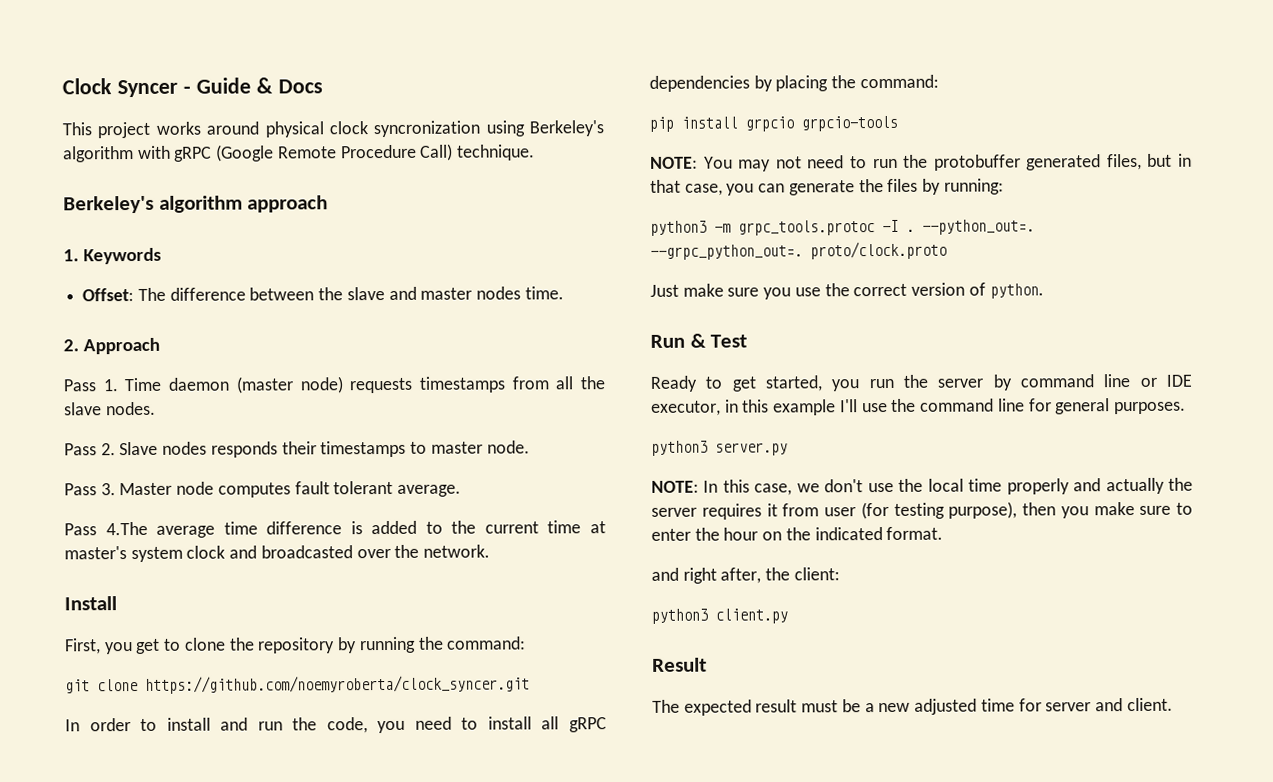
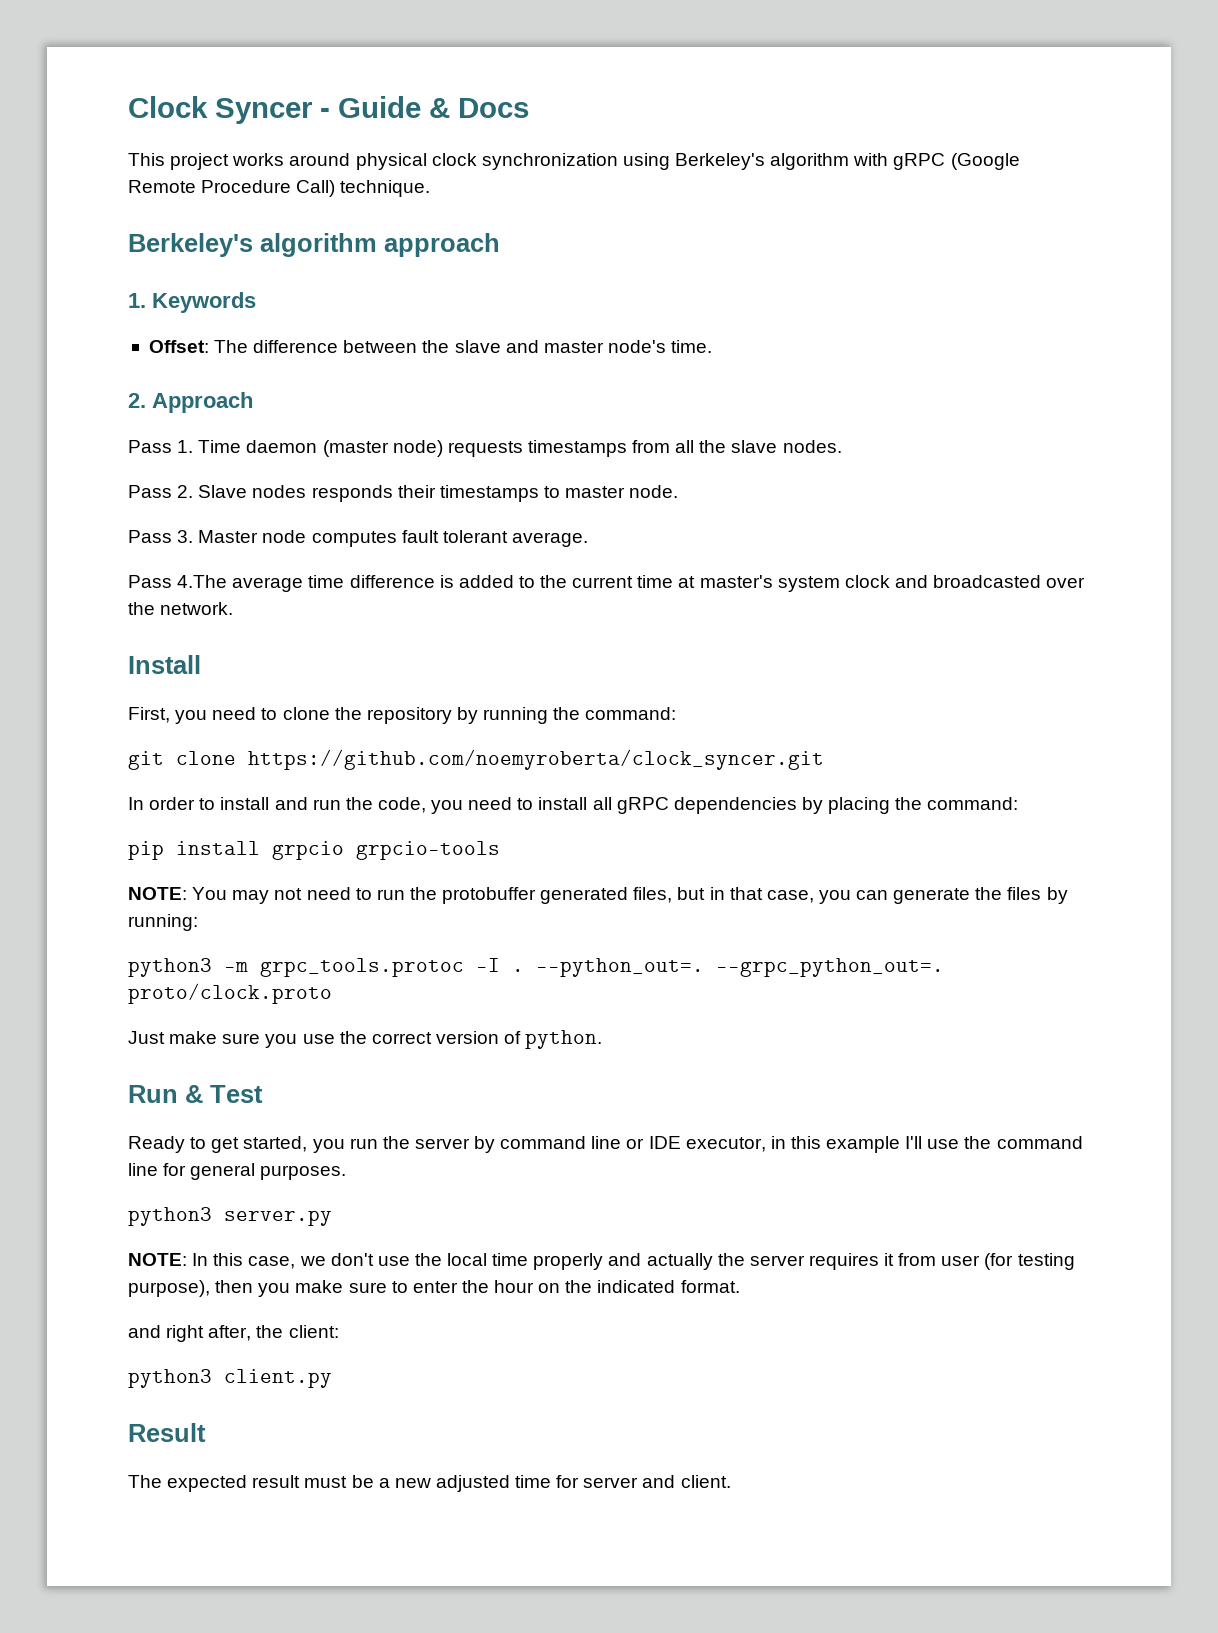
- This project works around physical clock syncronization using Berkeley's algorithm with gRPC (Google Remote Procedure Call) technique.
+ This project works around physical clock synchronization using Berkeley's algorithm with gRPC (Google Remote Procedure Call) technique.
- Offset: The difference between the slave and master nodes time.
+ Offset: The difference between the slave and master node's time.
- First, you get to clone the repository by running the command:
+ First, you need to clone the repository by running the command:

